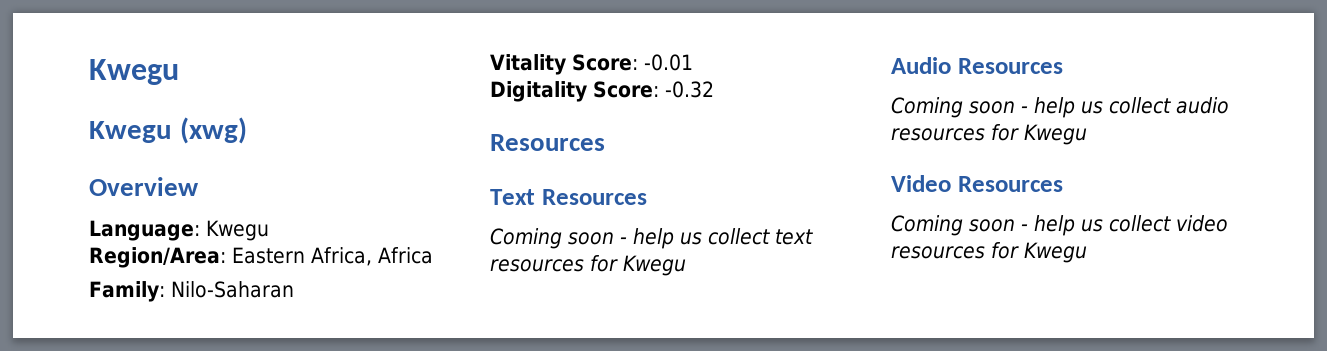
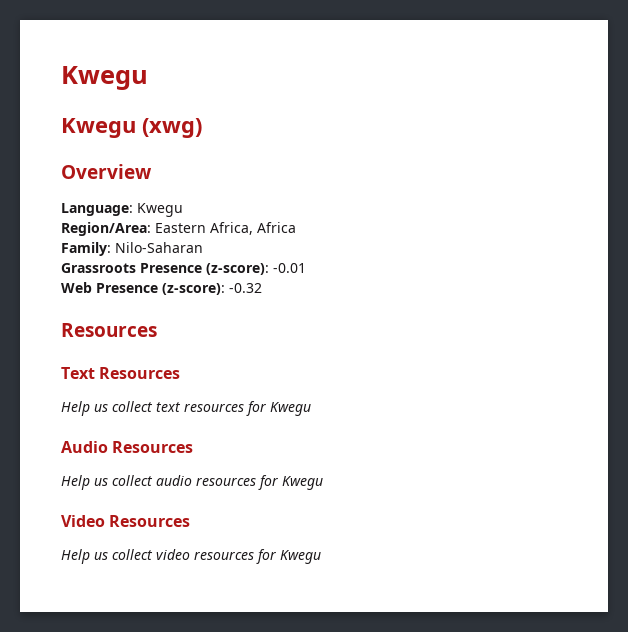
- Vitality Score: -0.01
- Digitality Score: -0.32
+ Grassroots Presence (z-score): -0.01
+ Web Presence (z-score): -0.32
- Coming soon - help us collect text resources for Kwegu
+ Help us collect text resources for Kwegu
- Coming soon - help us collect audio resources for Kwegu
+ Help us collect audio resources for Kwegu
- Coming soon - help us collect video resources for Kwegu
+ Help us collect video resources for Kwegu

